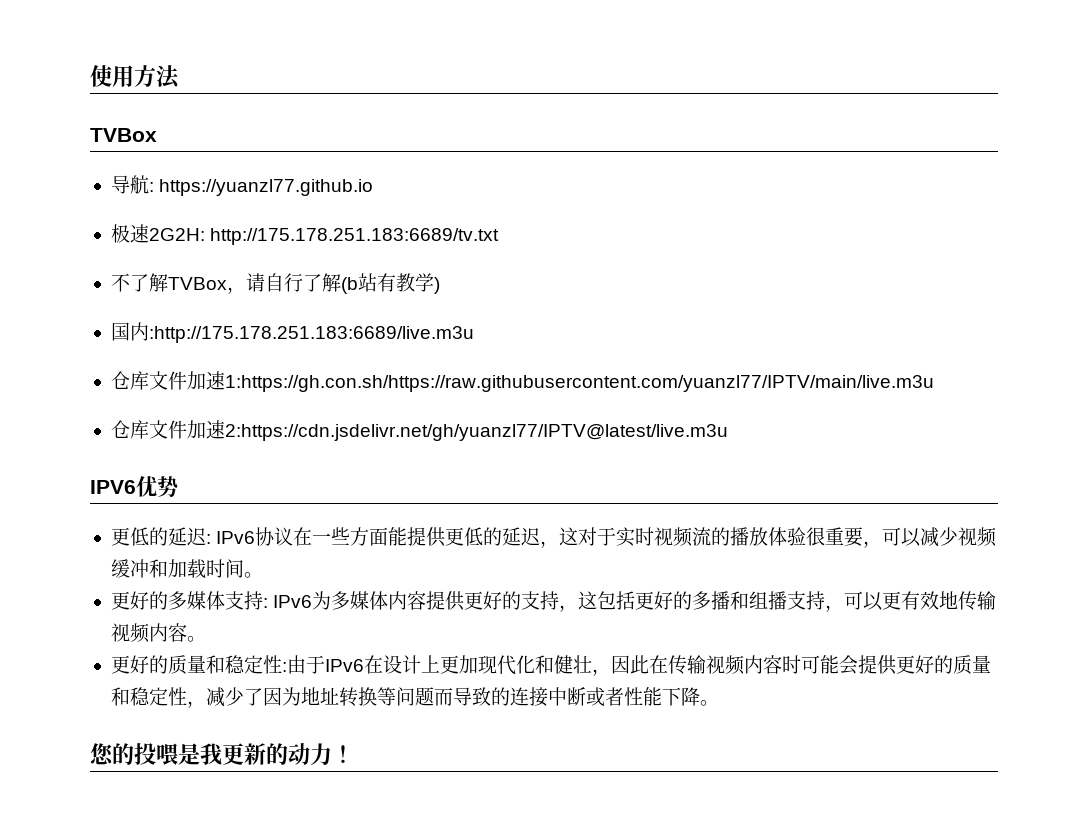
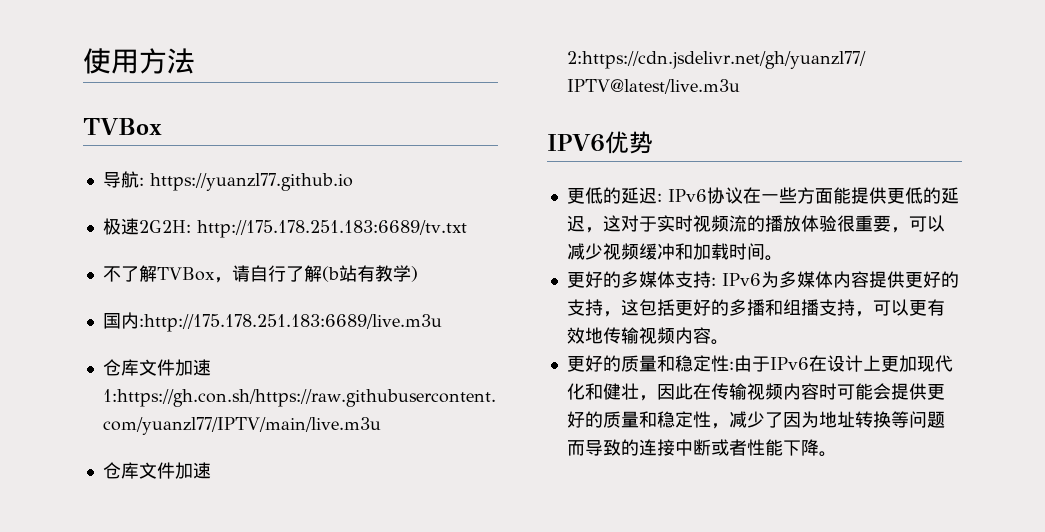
- 您的投喂是我更新的动力！

